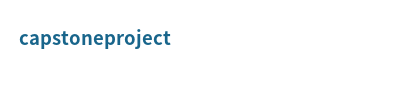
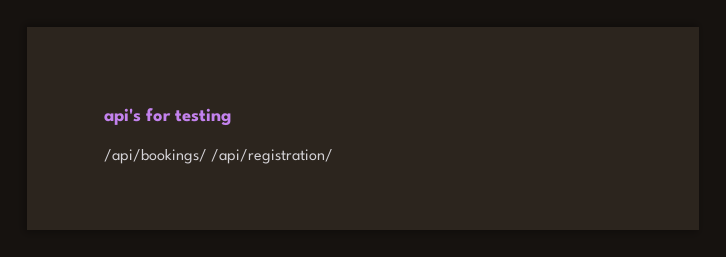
- capstoneproject
+ api's for testing
+ /api/bookings/ /api/registration/

